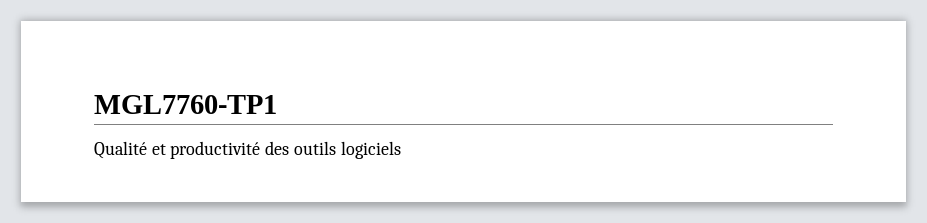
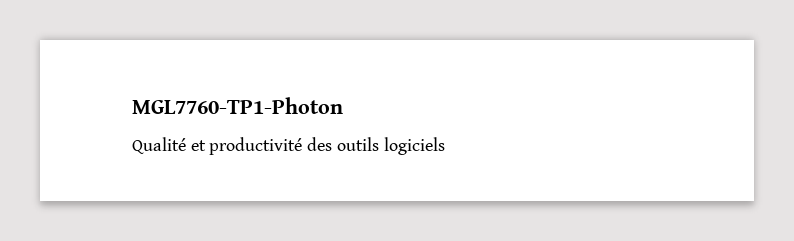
- MGL7760-TP1
+ MGL7760-TP1-Photon

